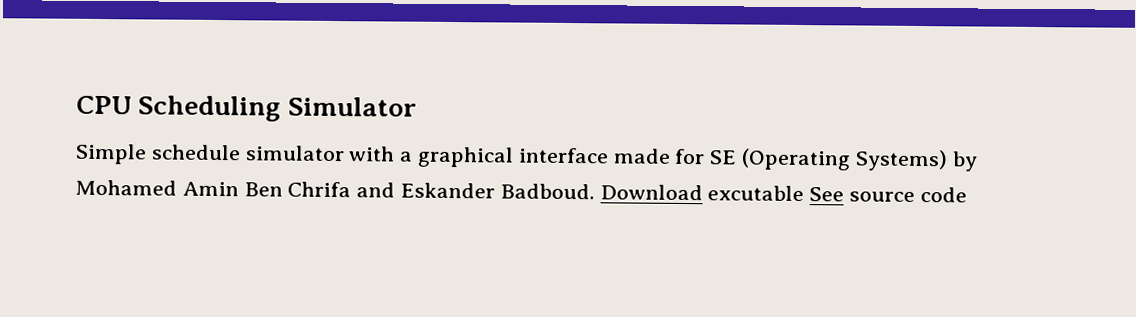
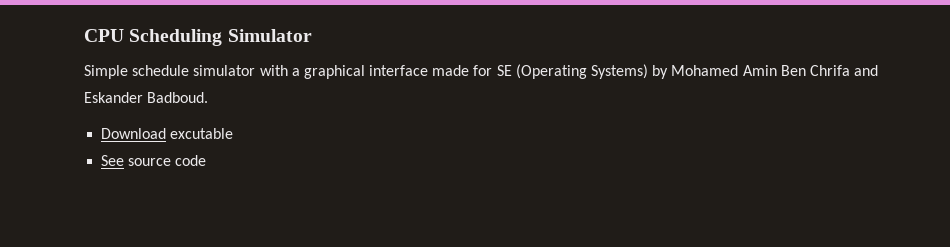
- Simple schedule simulator with a graphical interface made for SE (Operating Systems) by Mohamed Amin Ben Chrifa and Eskander Badboud. Download excutable See source code
+ Simple schedule simulator with a graphical interface made for SE (Operating Systems) by Mohamed Amin Ben Chrifa and Eskander Badboud.
+ Download excutable
+ See source code

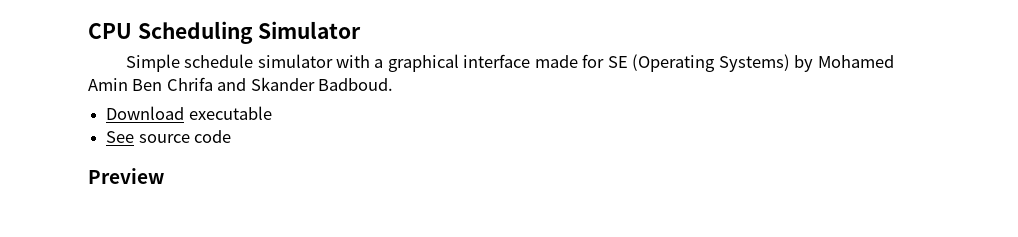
- Simple schedule simulator with a graphical interface made for SE (Operating Systems) by Mohamed Amin Ben Chrifa and Eskander Badboud.
+ Simple schedule simulator with a graphical interface made for SE (Operating Systems) by Mohamed Amin Ben Chrifa and Skander Badboud.
- Download excutable
+ Download executable
+ Preview

